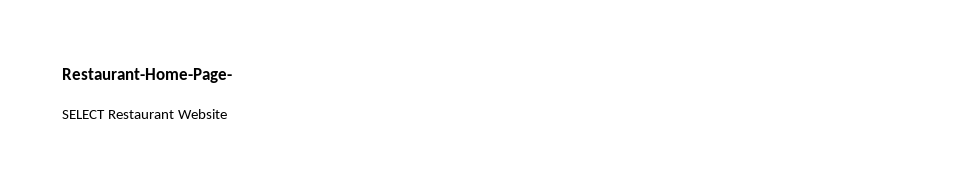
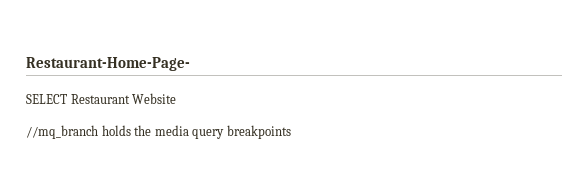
+ //mq_branch holds the media query breakpoints

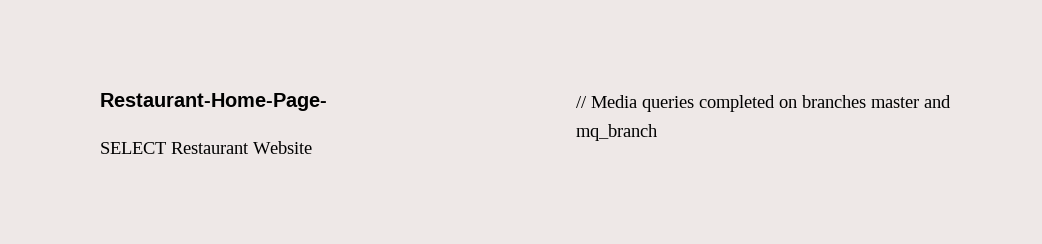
- //mq_branch holds the media query breakpoints
+ // Media queries completed on branches master and mq_branch

